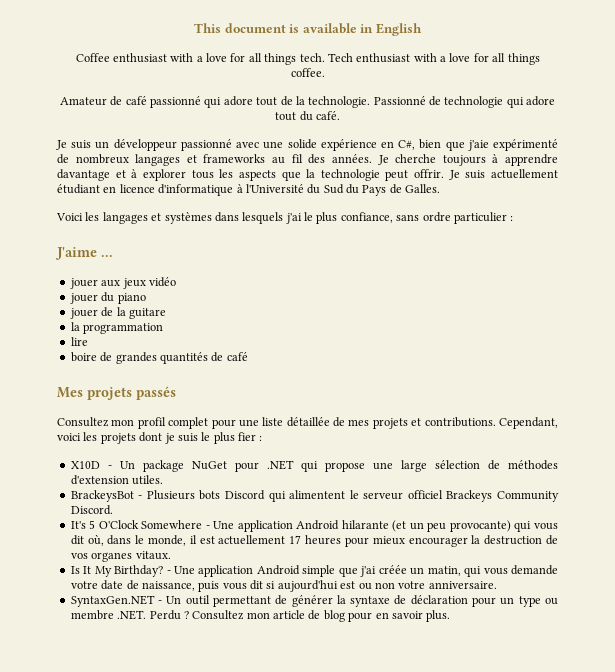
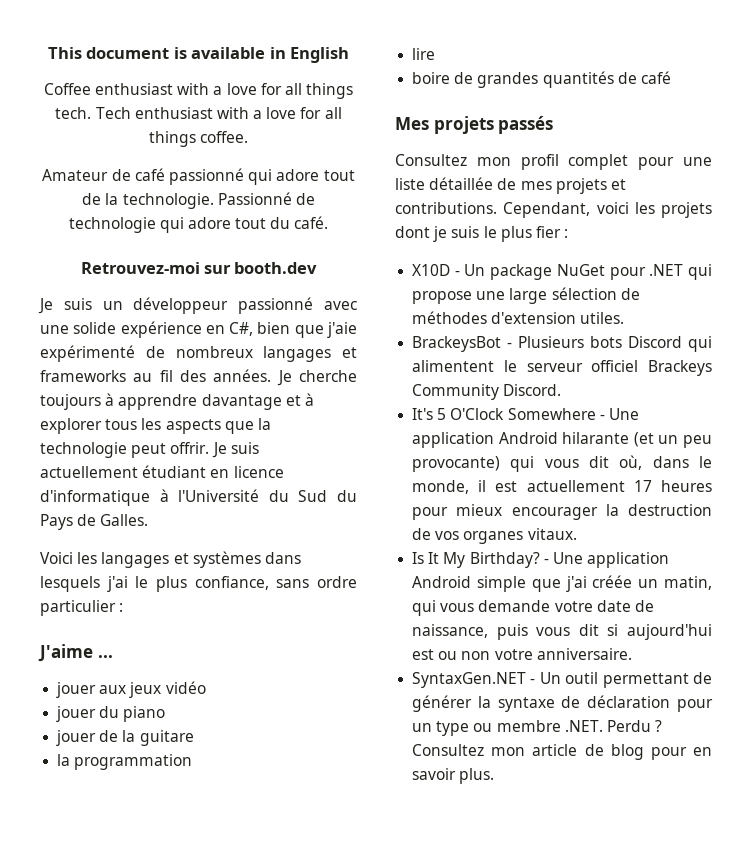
+ Retrouvez-moi sur booth.dev

